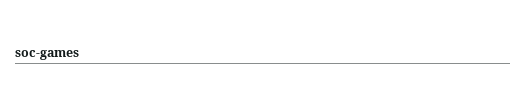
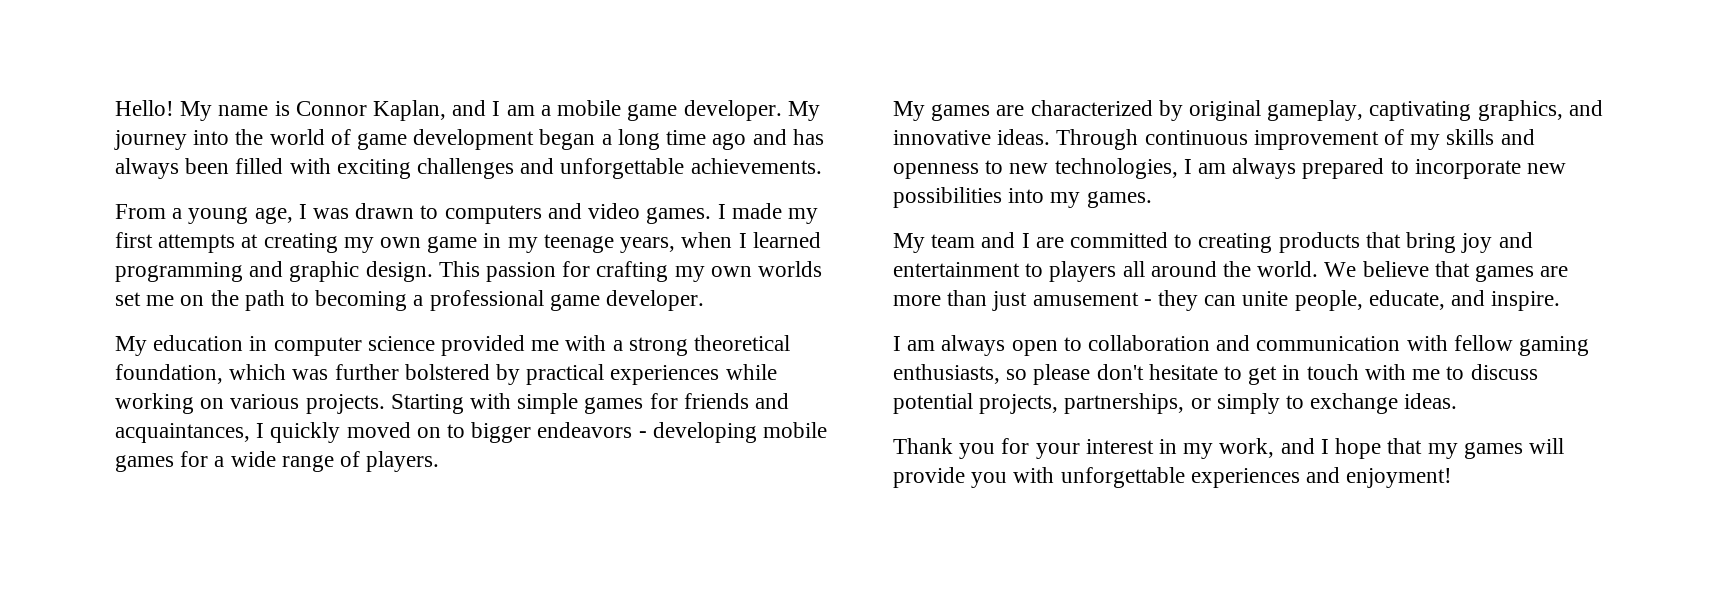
- soc-games
+ Hello! My name is Connor Kaplan, and I am a mobile game developer. My journey into the world of game development began a long time ago and has always been filled with exciting challenges and unforgettable achievements.
+ From a young age, I was drawn to computers and video games. I made my first attempts at creating my own game in my teenage years, when I learned programming and graphic design. This passion for crafting my own worlds set me on the path to becoming a professional game developer.
+ My education in computer science provided me with a strong theoretical foundation, which was further bolstered by practical experiences while working on various projects. Starting with simple games for friends and acquaintances, I quickly moved on to bigger endeavors - developing mobile games for a wide range of players.
+ My games are characterized by original gameplay, captivating graphics, and innovative ideas. Through continuous improvement of my skills and openness to new technologies, I am always prepared to incorporate new possibilities into my games.
+ My team and I are committed to creating products that bring joy and entertainment to players all around the world. We believe that games are more than just amusement - they can unite people, educate, and inspire.
+ I am always open to collaboration and communication with fellow gaming enthusiasts, so please don't hesitate to get in touch with me to discuss potential projects, partnerships, or simply to exchange ideas.
+ Thank you for your interest in my work, and I hope that my games will provide you with unforgettable experiences and enjoyment!

